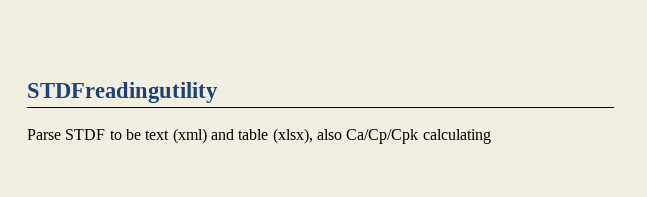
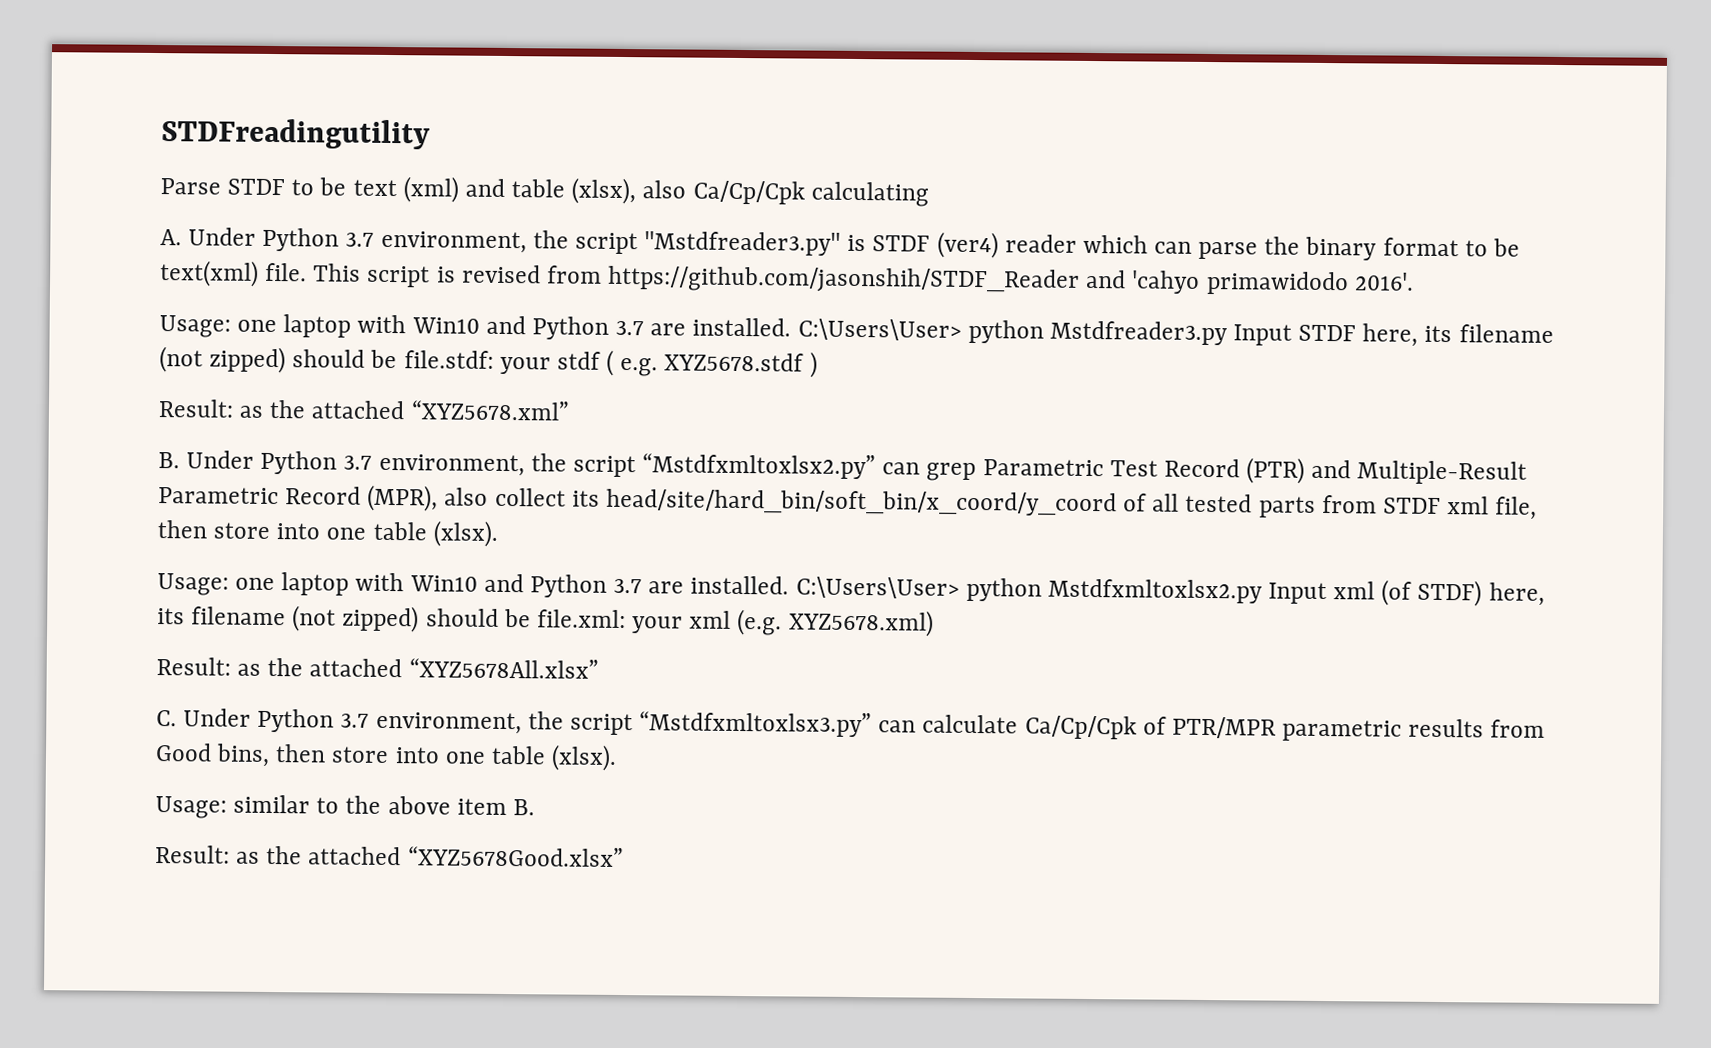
+ A. Under Python 3.7 environment, the script "Mstdfreader3.py" is STDF (ver4) reader which can parse the binary format to be text(xml) file. This script is revised from https://github.com/jasonshih/STDF_Reader and 'cahyo primawidodo 2016'.
+ Usage: one laptop with Win10 and Python 3.7 are installed. C:\Users\User> python Mstdfreader3.py Input STDF here, its filename (not zipped) should be file.stdf: your stdf ( e.g. XYZ5678.stdf )
+ Result: as the attached “XYZ5678.xml”
+ B. Under Python 3.7 environment, the script “Mstdfxmltoxlsx2.py” can grep Parametric Test Record (PTR) and Multiple-Result Parametric Record (MPR), also collect its head/site/hard_bin/soft_bin/x_coord/y_coord of all tested parts from STDF xml file, then store into one table (xlsx).
+ Usage: one laptop with Win10 and Python 3.7 are installed. C:\Users\User> python Mstdfxmltoxlsx2.py Input xml (of STDF) here, its filename (not zipped) should be file.xml: your xml (e.g. XYZ5678.xml)
+ Result: as the attached “XYZ5678All.xlsx”
+ C. Under Python 3.7 environment, the script “Mstdfxmltoxlsx3.py” can calculate Ca/Cp/Cpk of PTR/MPR parametric results from Good bins, then store into one table (xlsx).
+ Usage: similar to the above item B.
+ Result: as the attached “XYZ5678Good.xlsx”

